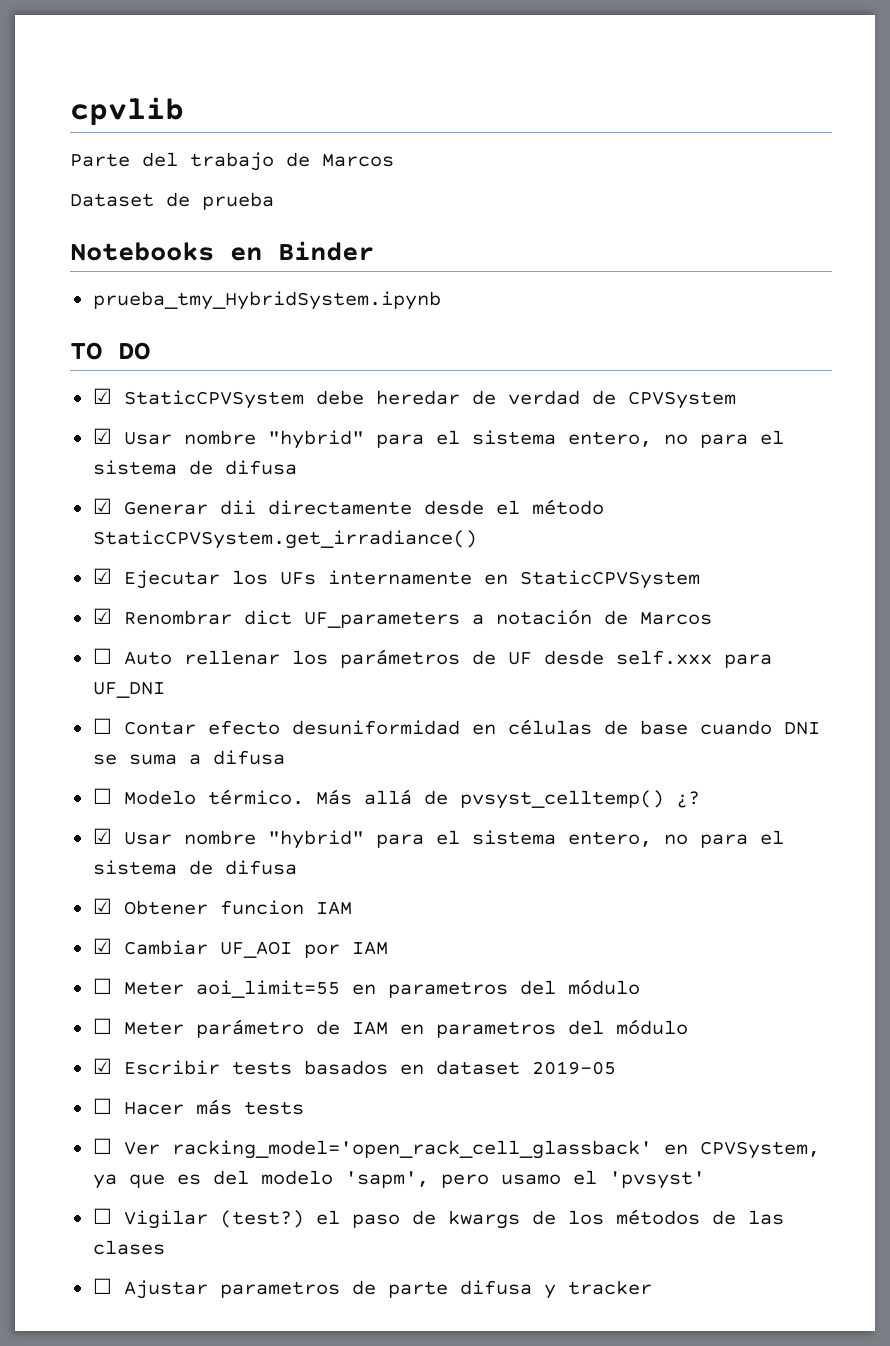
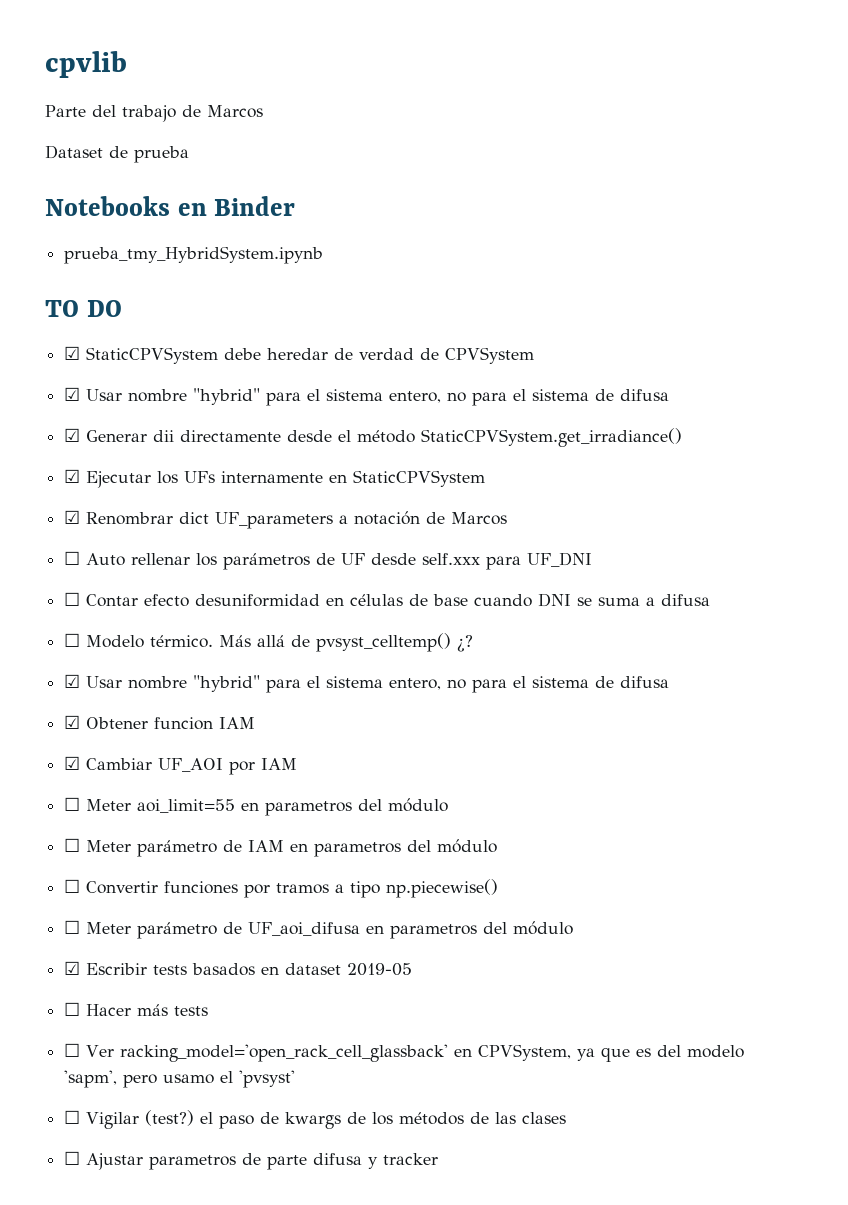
+ ☐ Convertir funciones por tramos a tipo np.piecewise()
+ ☐ Meter parámetro de UF_aoi_difusa en parametros del módulo

